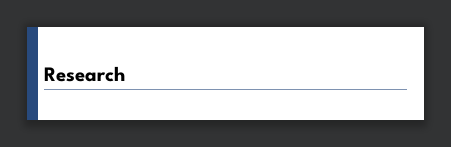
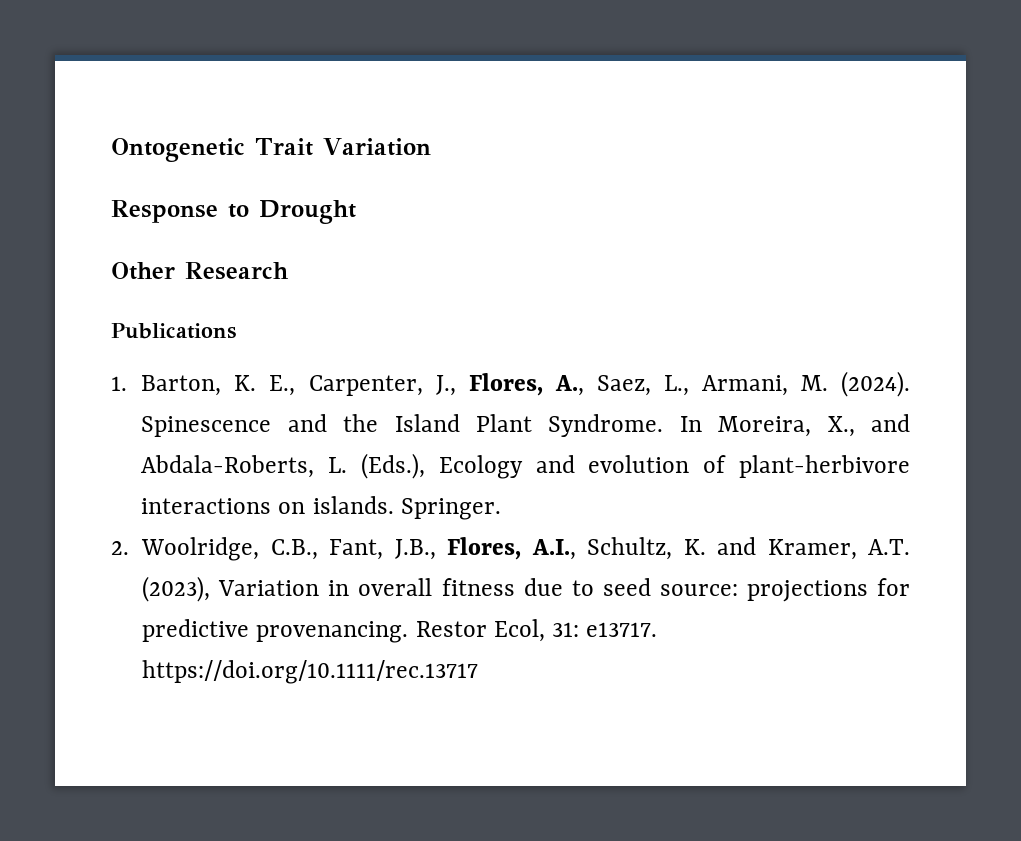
- Research
+ Ontogenetic Trait Variation
+ Response to Drought
+ Other Research
+ Publications
+ 1. Barton, K. E., Carpenter, J., Flores, A., Saez, L., Armani, M. (2024). Spinescence and the Island Plant Syndrome. In Moreira, X., and Abdala-Roberts, L. (Eds.), Ecology and evolution of plant-herbivore interactions on islands. Springer.
+ 2. Woolridge, C.B., Fant, J.B., Flores, A.I., Schultz, K. and Kramer, A.T. (2023), Variation in overall fitness due to seed source: projections for predictive provenancing. Restor Ecol, 31: e13717. https://doi.org/10.1111/rec.13717

